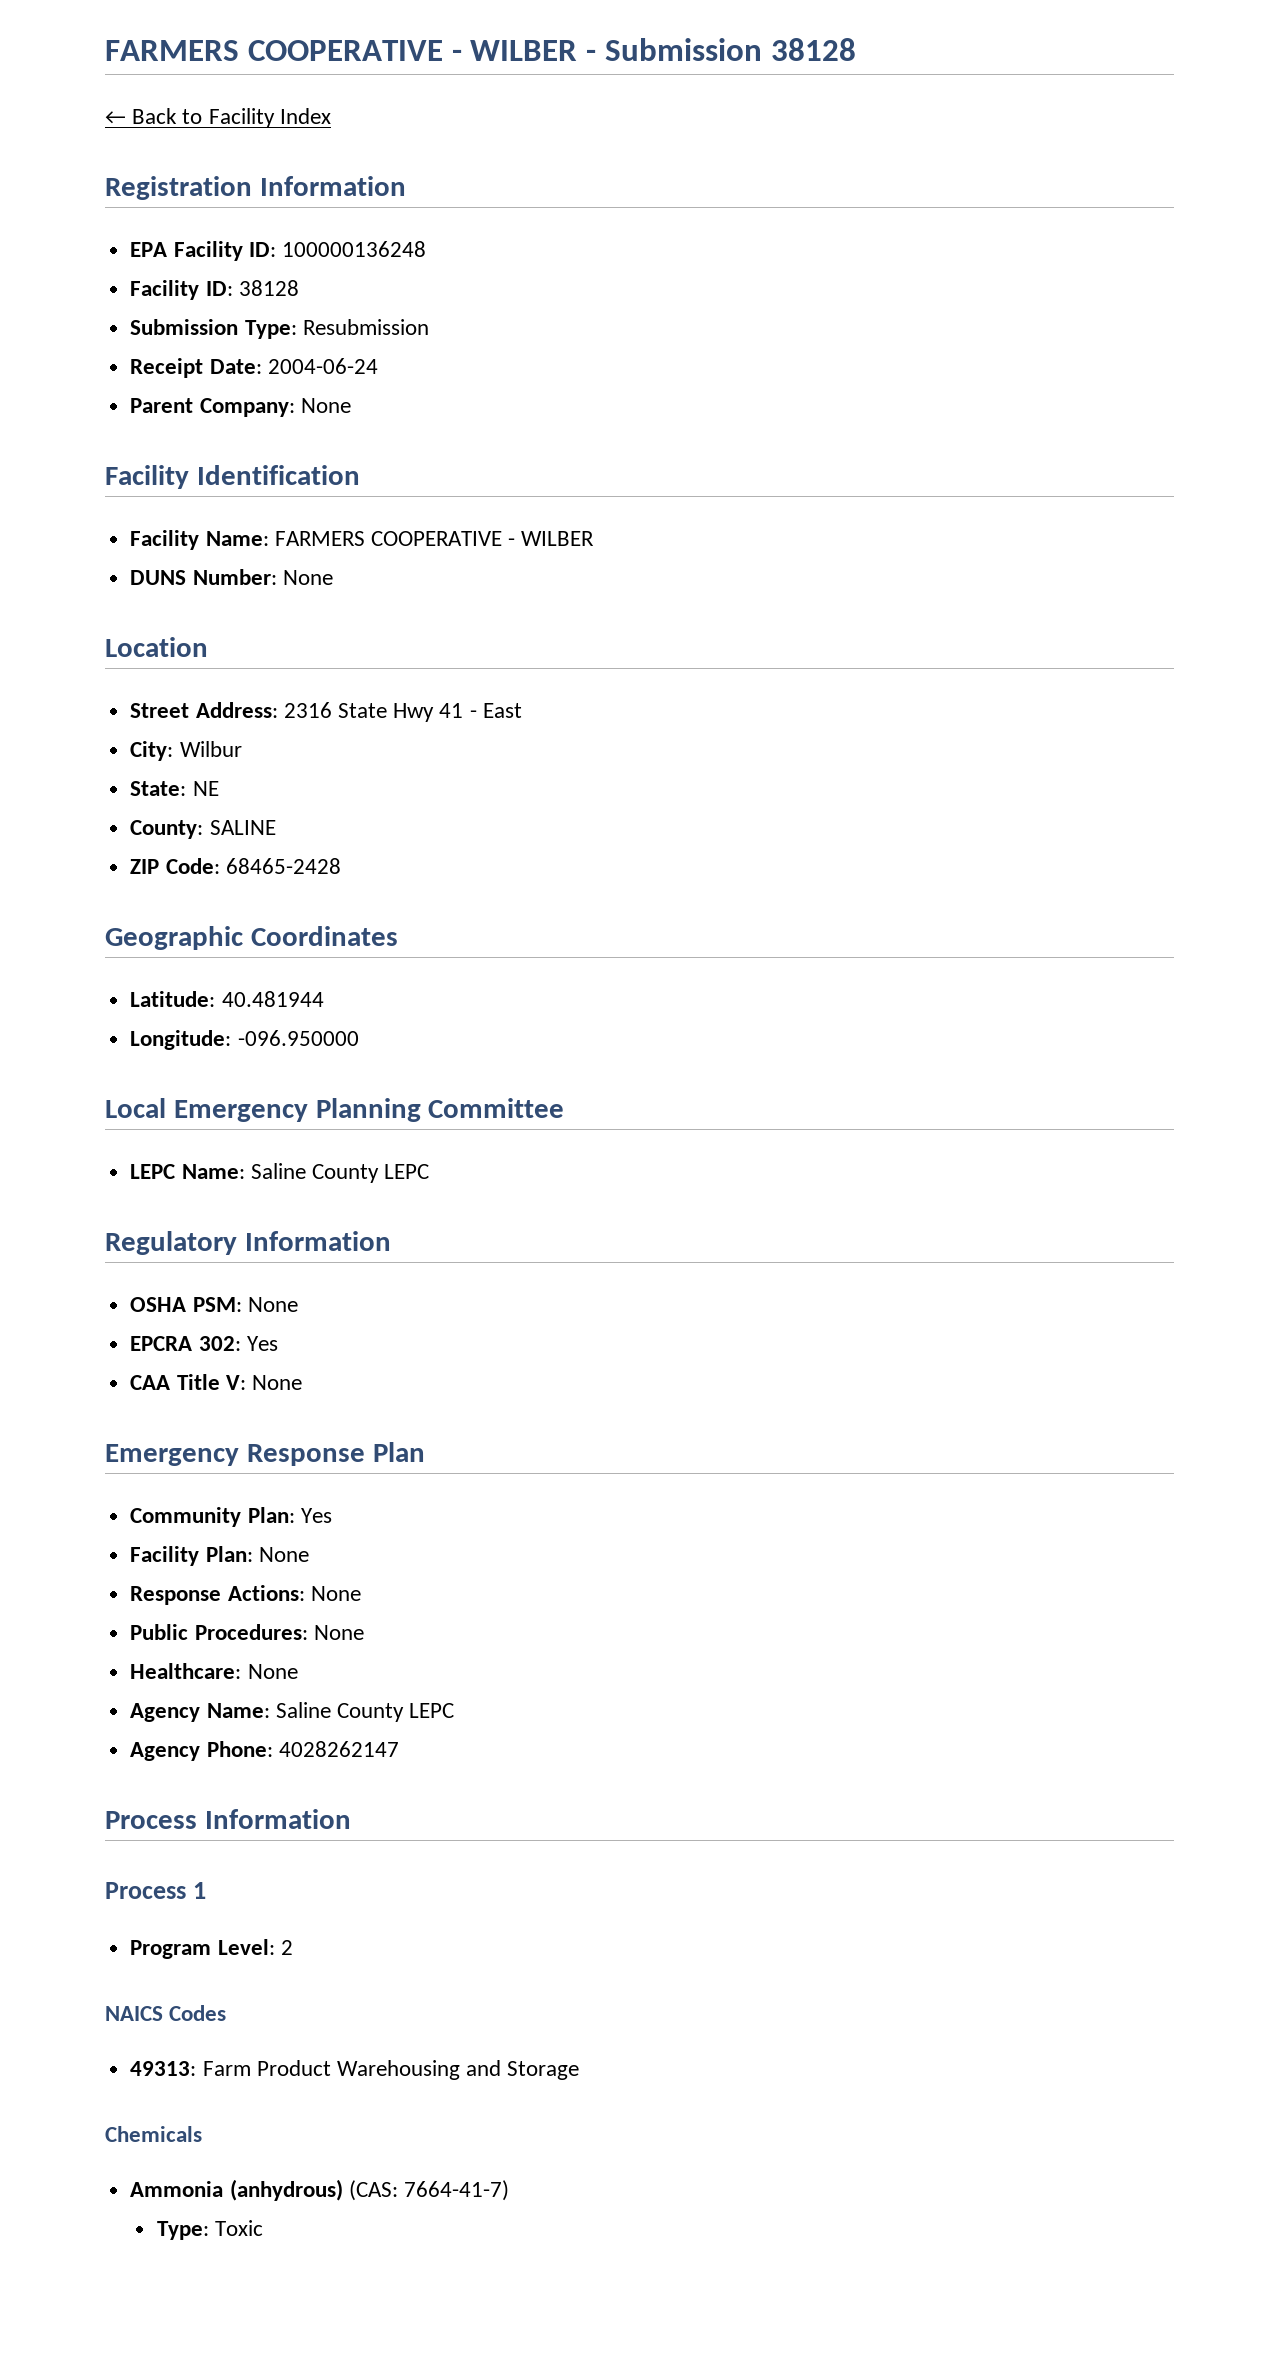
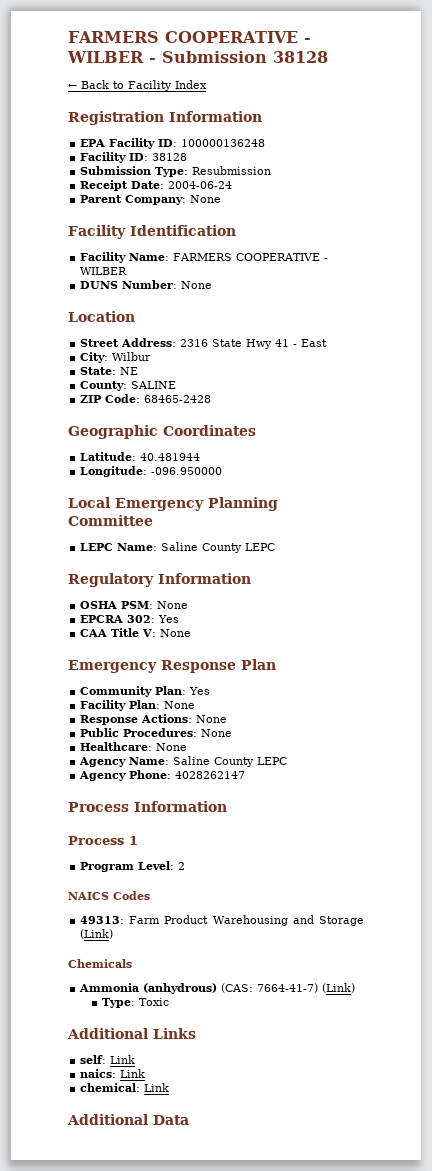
- 49313: Farm Product Warehousing and Storage
+ 49313: Farm Product Warehousing and Storage (Link)
- Ammonia (anhydrous) (CAS: 7664-41-7)
+ Ammonia (anhydrous) (CAS: 7664-41-7) (Link)
+ Additional Links
+ self: Link
+ naics: Link
+ chemical: Link
+ Additional Data

